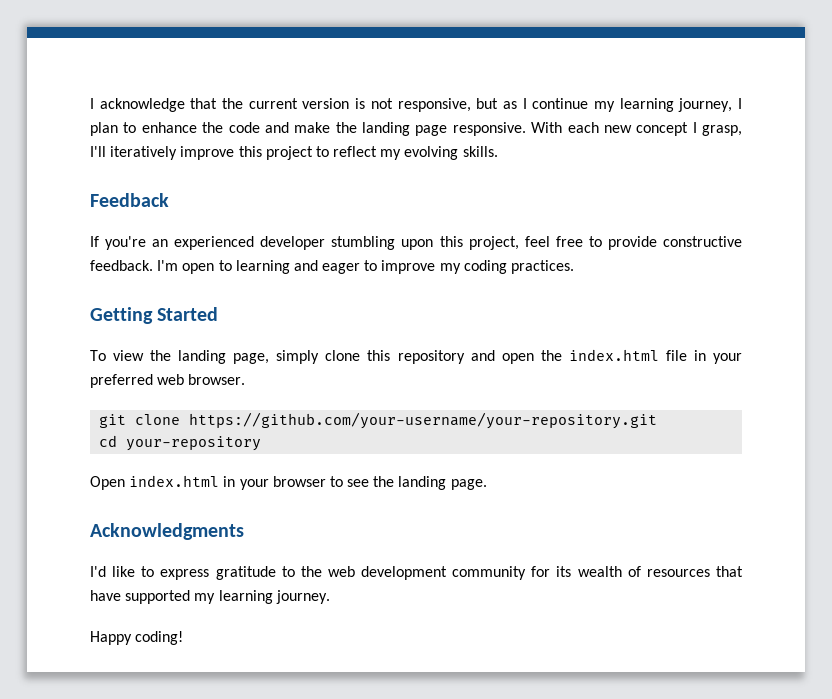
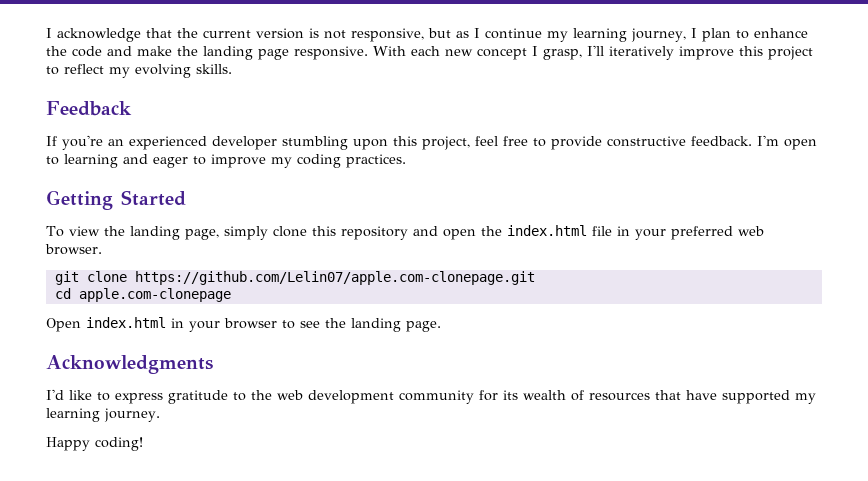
- git clone https://github.com/your-username/your-repository.git
+ git clone https://github.com/Lelin07/apple.com-clonepage.git
- cd your-repository
+ cd apple.com-clonepage

